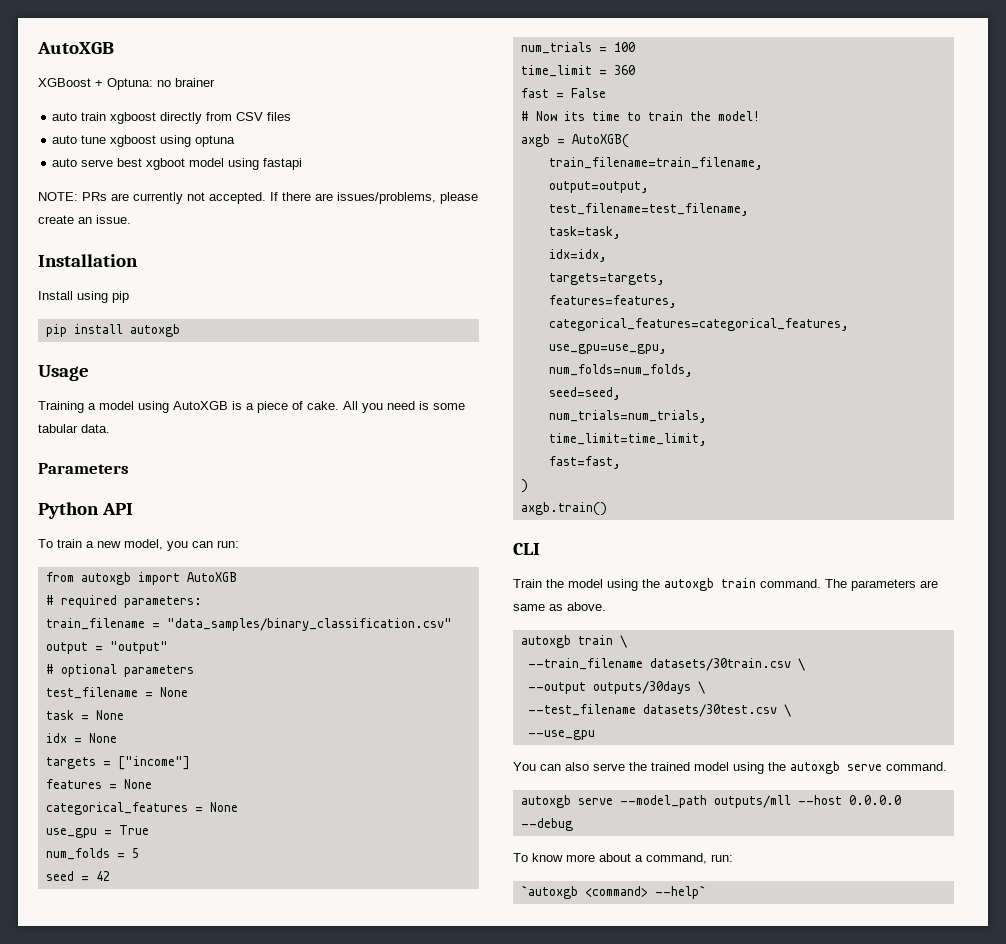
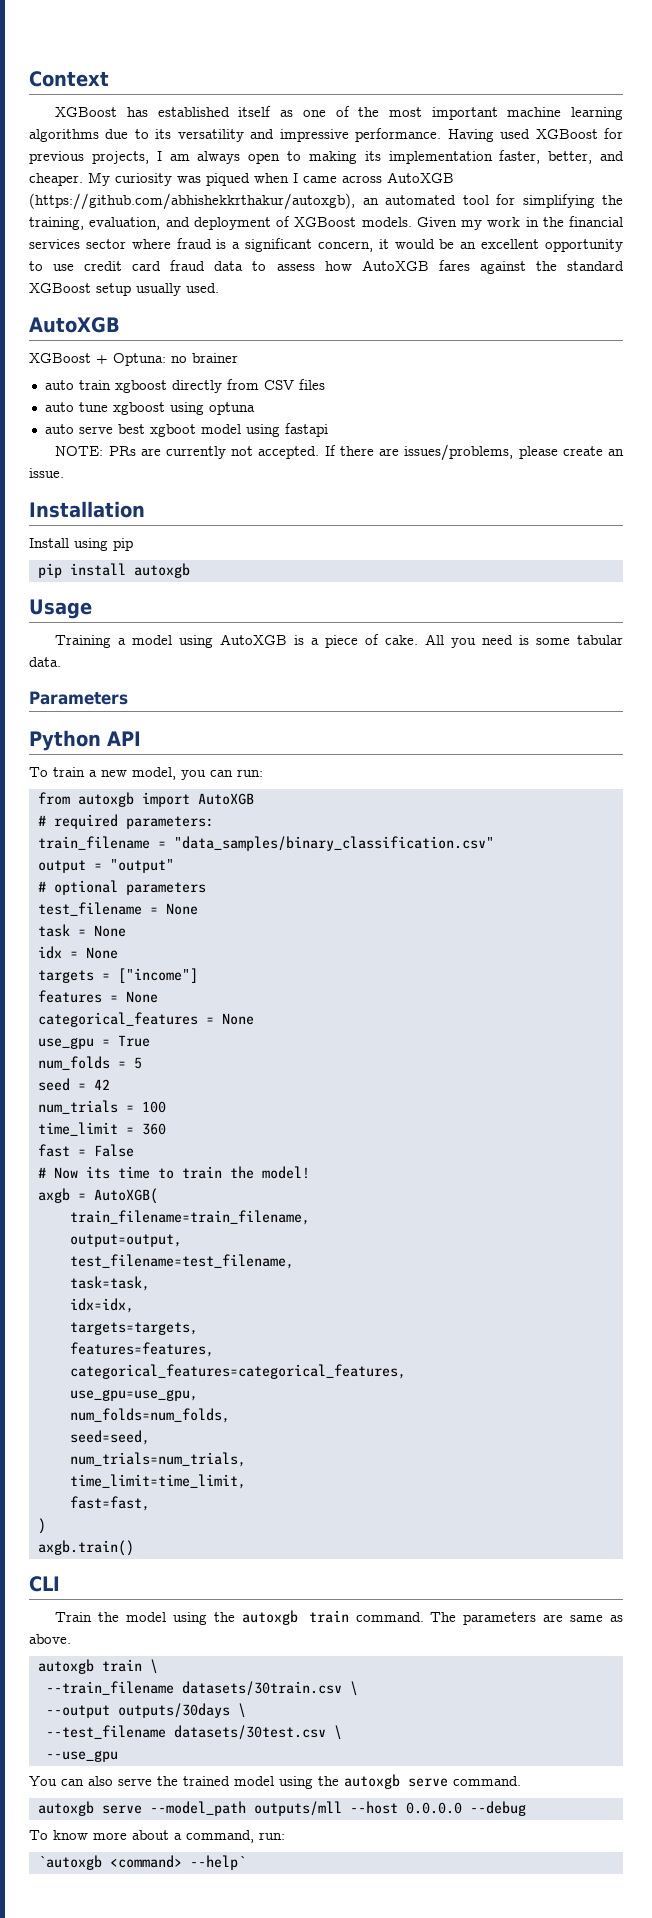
+ Context
+ XGBoost has established itself as one of the most important machine learning algorithms due to its versatility and impressive performance. Having used XGBoost for previous projects, I am always open to making its implementation faster, better, and cheaper. My curiosity was piqued when I came across AutoXGB (https://github.com/abhishekkrthakur/autoxgb), an automated tool for simplifying the training, evaluation, and deployment of XGBoost models. Given my work in the financial services sector where fraud is a significant concern, it would be an excellent opportunity to use credit card fraud data to assess how AutoXGB fares against the standard XGBoost setup usually used.

